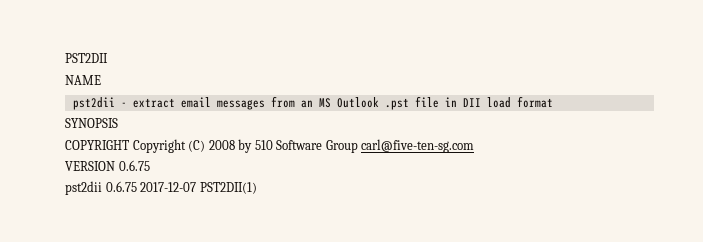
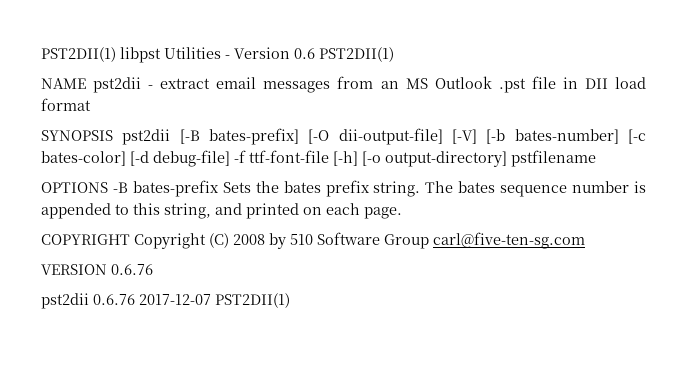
- PST2DII
+ PST2DII(1) libpst Utilities - Version 0.6 PST2DII(1)
- NAME
- pst2dii - extract email messages from an MS Outlook .pst file in DII load format
+ NAME pst2dii - extract email messages from an MS Outlook .pst file in DII load format
- SYNOPSIS
+ SYNOPSIS pst2dii [-B bates-prefix] [-O dii-output-file] [-V] [-b bates-number] [-c bates-color] [-d debug-file] -f ttf-font-file [-h] [-o output-directory] pstfilename
+ OPTIONS -B bates-prefix Sets the bates prefix string. The bates sequence number is appended to this string, and printed on each page.
- VERSION 0.6.75
- pst2dii 0.6.75 2017-12-07 PST2DII(1)
+ VERSION 0.6.76
+ pst2dii 0.6.76 2017-12-07 PST2DII(1)

